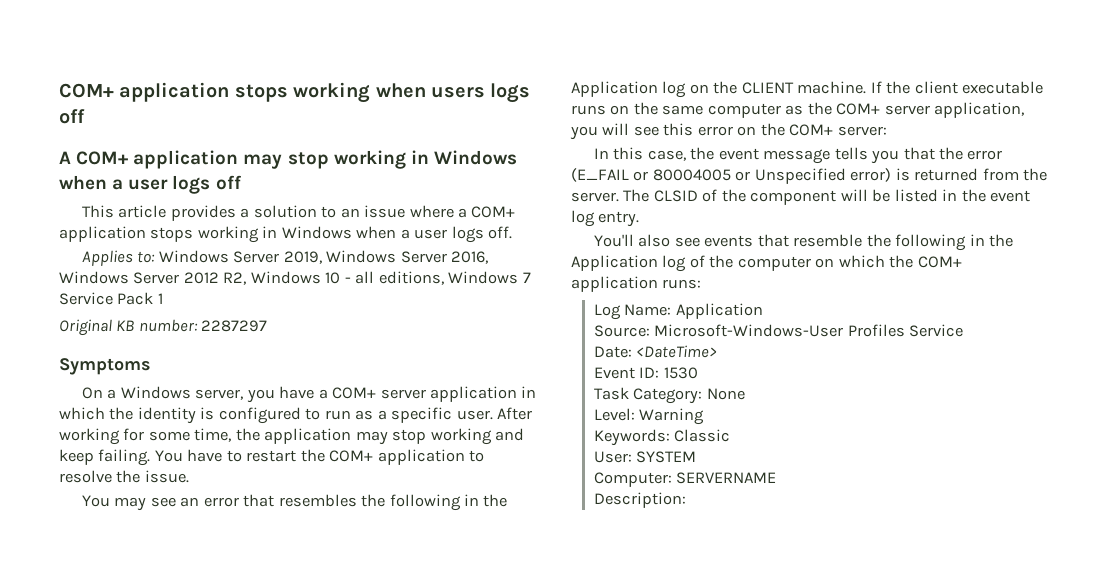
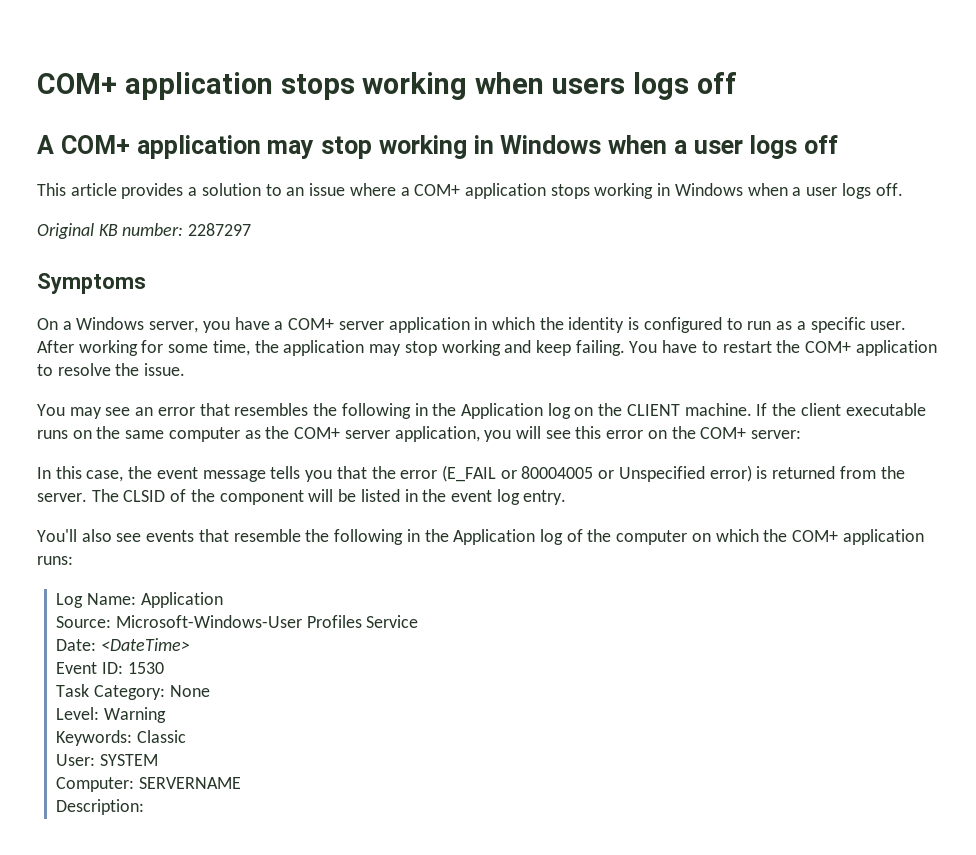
- Applies to: Windows Server 2019, Windows Server 2016, Windows Server 2012 R2, Windows 10 - all editions, Windows 7 Service Pack 1

